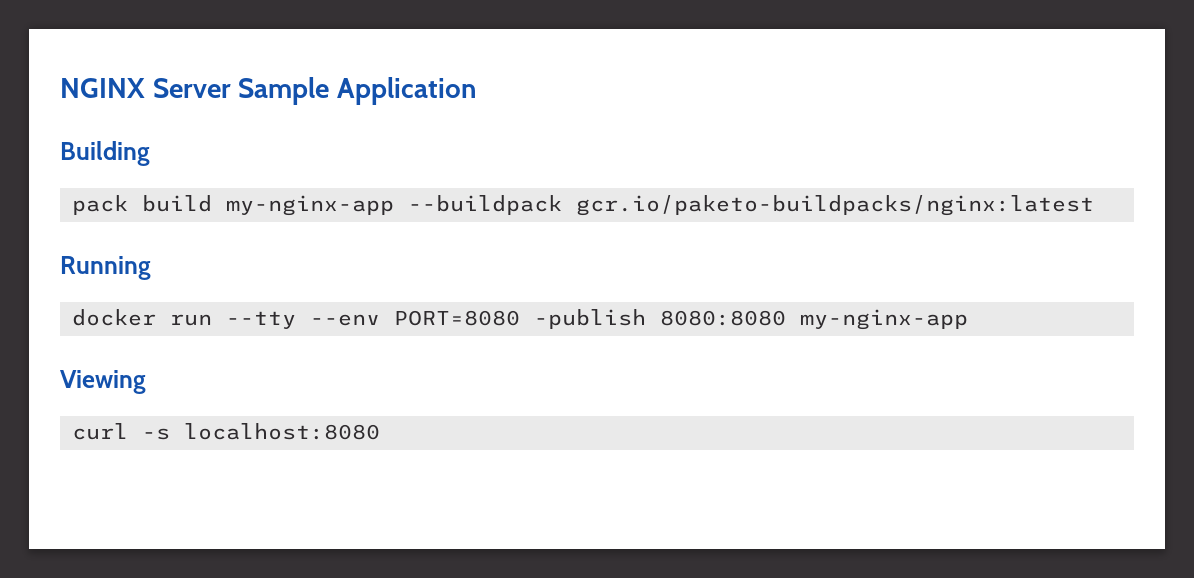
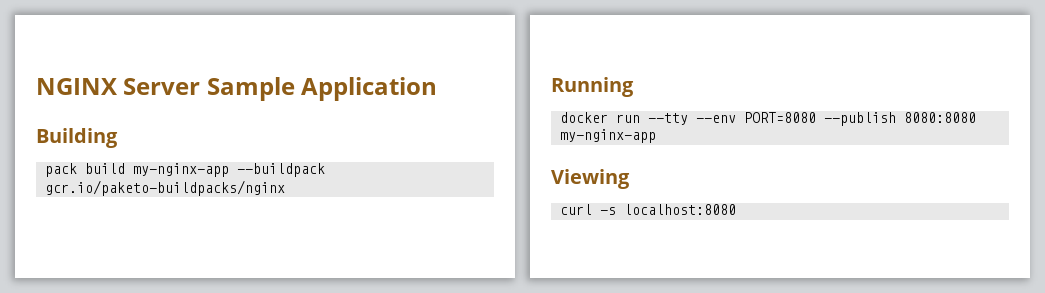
- pack build my-nginx-app --buildpack gcr.io/paketo-buildpacks/nginx:latest
+ pack build my-nginx-app --buildpack gcr.io/paketo-buildpacks/nginx
- docker run --tty --env PORT=8080 -publish 8080:8080 my-nginx-app
+ docker run --tty --env PORT=8080 --publish 8080:8080 my-nginx-app

